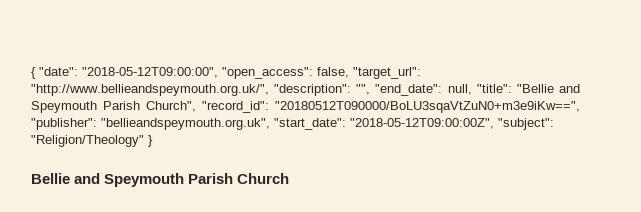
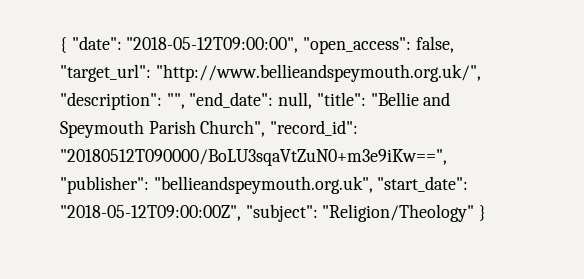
- Bellie and Speymouth Parish Church

